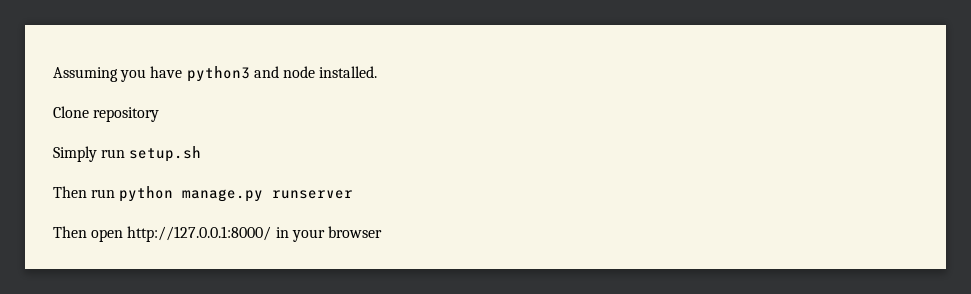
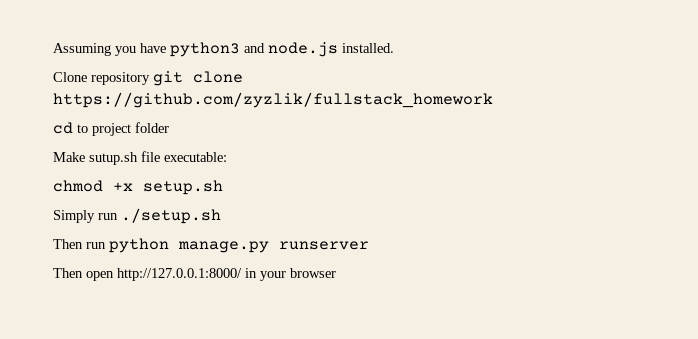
- Assuming you have python3 and node installed.
+ Assuming you have python3 and node.js installed.
- Clone repository
+ Clone repository git clone https://github.com/zyzlik/fullstack_homework
+ cd to project folder
+ Make sutup.sh file executable:
+ chmod +x setup.sh
- Simply run setup.sh
+ Simply run ./setup.sh

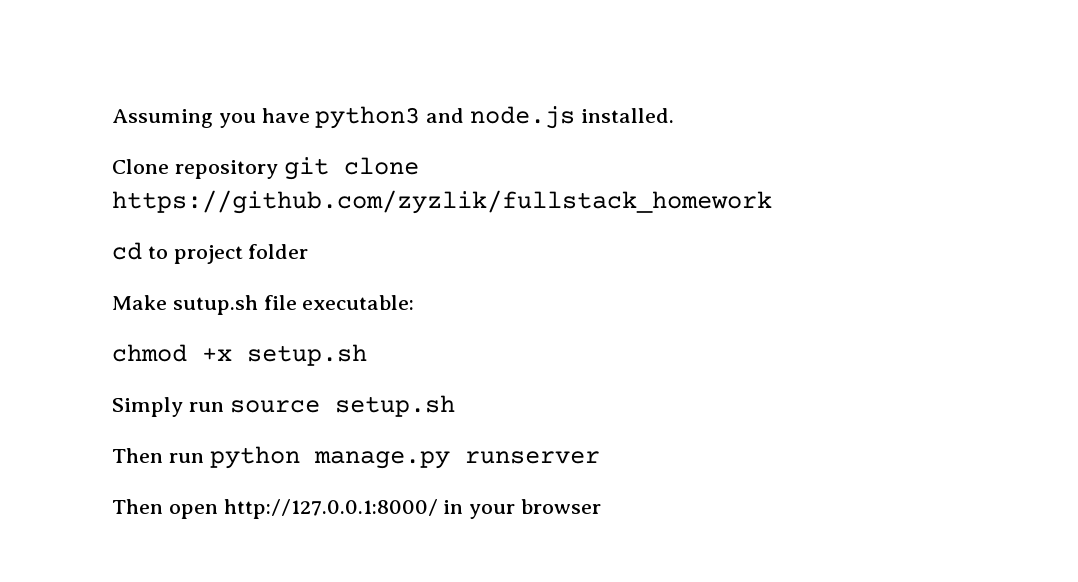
- Simply run ./setup.sh
+ Simply run source setup.sh

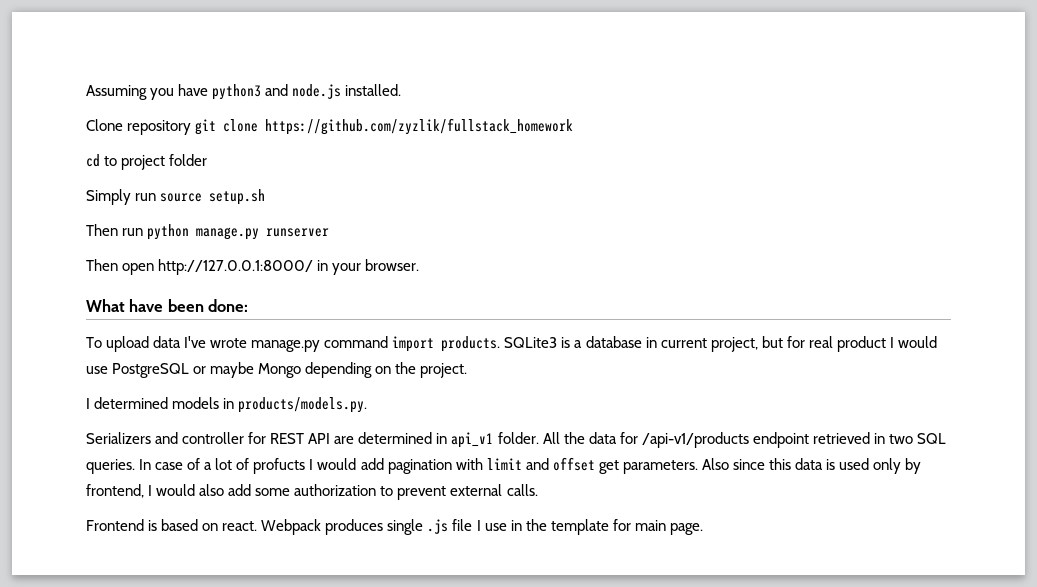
- Make sutup.sh file executable:
- chmod +x setup.sh
- Then open http://127.0.0.1:8000/ in your browser
+ Then open http://127.0.0.1:8000/ in your browser.
+ What have been done:
+ To upload data I've wrote manage.py command import products. SQLite3 is a database in current project, but for real product I would use PostgreSQL or maybe Mongo depending on the project.
+ I determined models in products/models.py.
+ Serializers and controller for REST API are determined in api_v1 folder. All the data for /api-v1/products endpoint retrieved in two SQL queries. In case of a lot of profucts I would add pagination with limit and offset get parameters. Also since this data is used only by frontend, I would also add some authorization to prevent external calls.
+ Frontend is based on react. Webpack produces single .js file I use in the template for main page.

